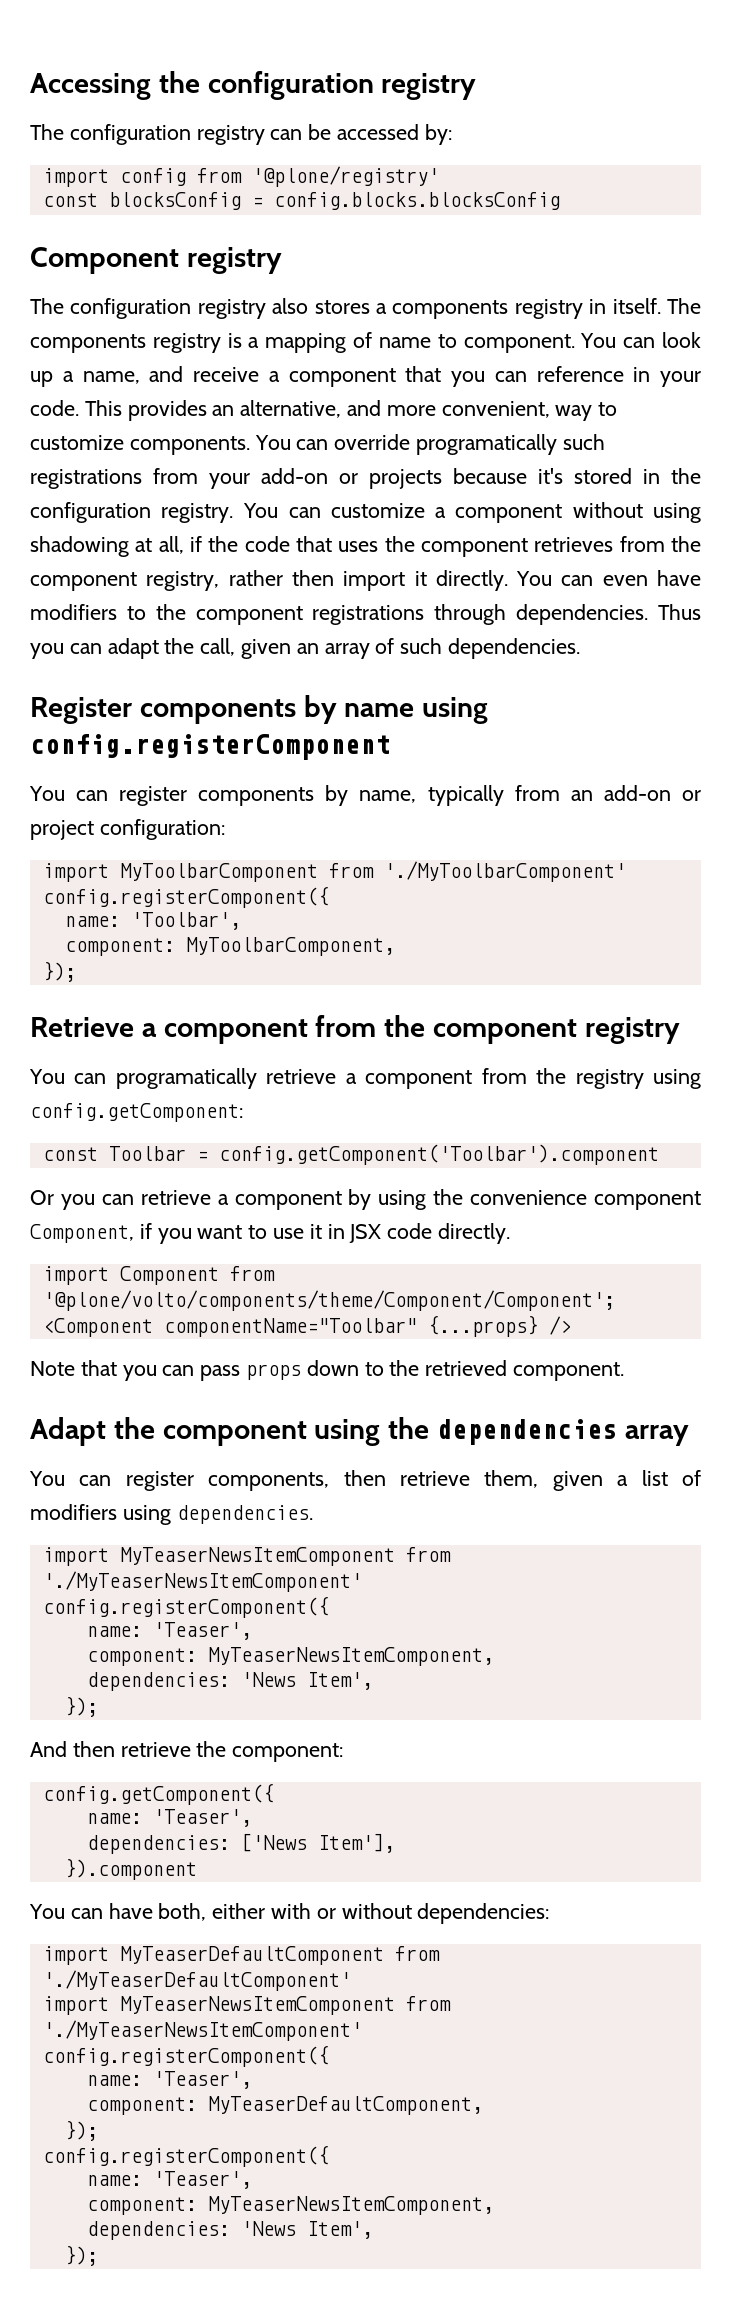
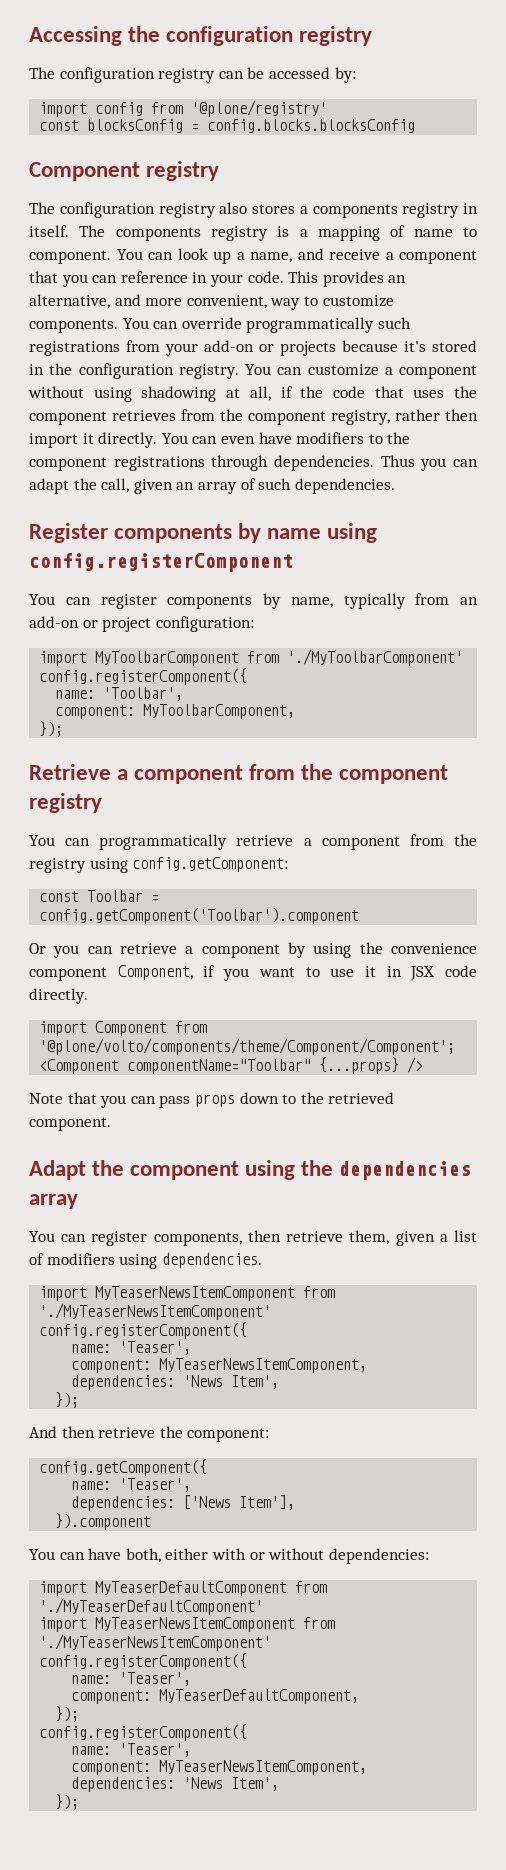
- You can override programatically such registrations from your add-on or projects because it's stored in the configuration registry.
+ You can override programmatically such registrations from your add-on or projects because it's stored in the configuration registry.
- You can programatically retrieve a component from the registry using config.getComponent:
+ You can programmatically retrieve a component from the registry using config.getComponent:

